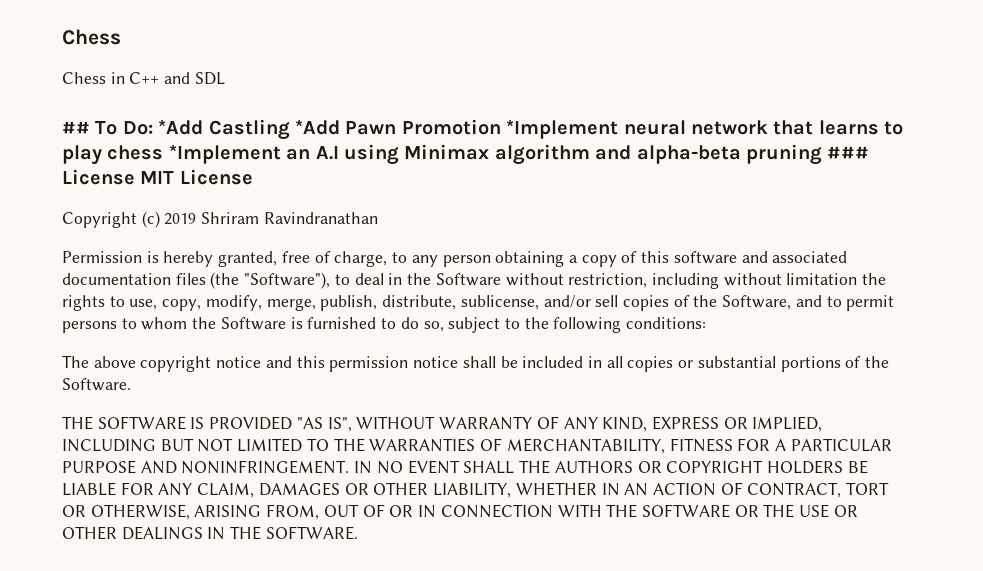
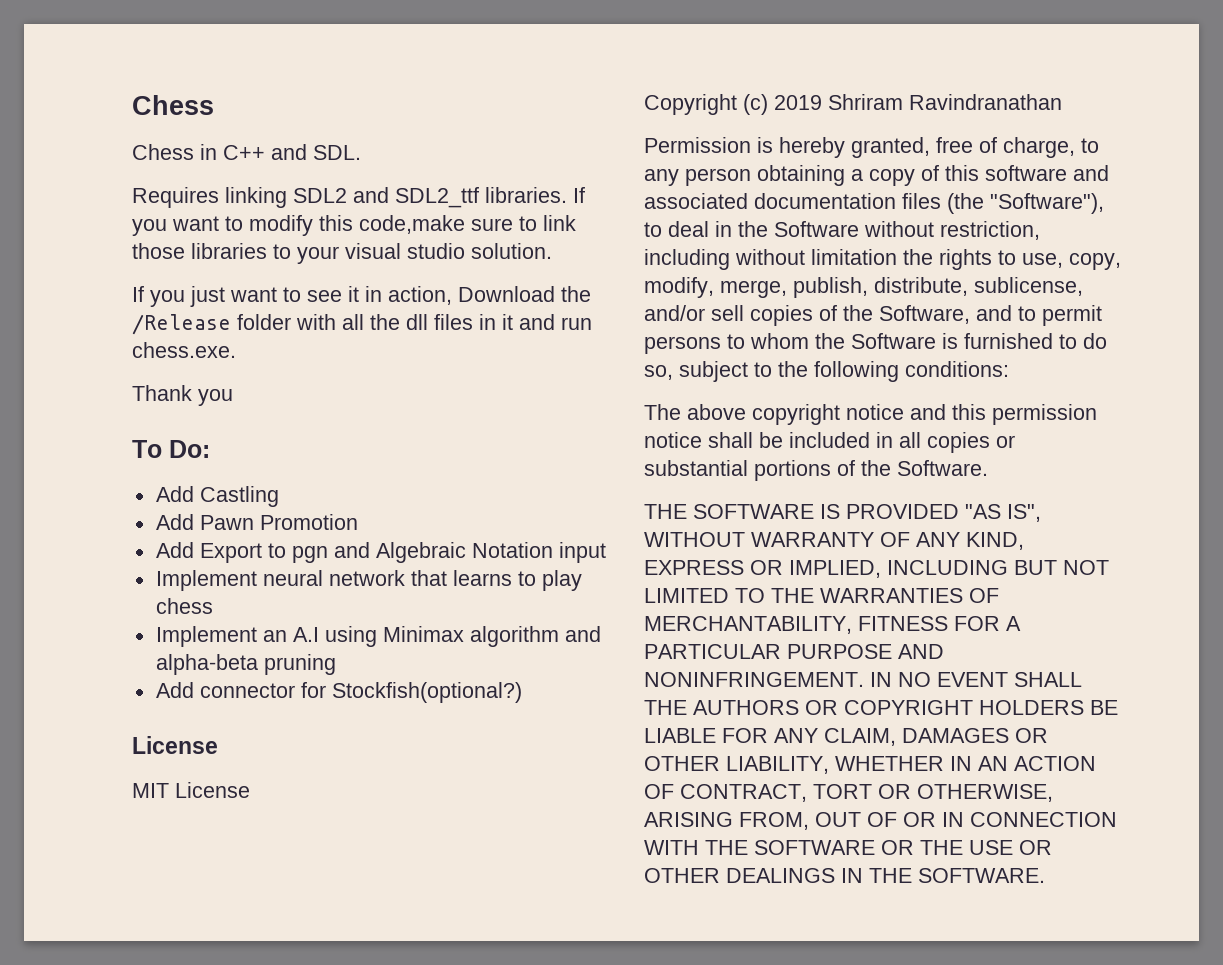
- Chess in C++ and SDL
- ## To Do: *Add Castling *Add Pawn Promotion *Implement neural network that learns to play chess *Implement an A.I using Minimax algorithm and alpha-beta pruning ### License MIT License
+ Chess in C++ and SDL.
+ Requires linking SDL2 and SDL2_ttf libraries. If you want to modify this code,make sure to link those libraries to your visual studio solution.
+ If you just want to see it in action, Download the /Release folder with all the dll files in it and run chess.exe.
+ Thank you
+ To Do:
+ Add Castling
+ Add Pawn Promotion
+ Add Export to pgn and Algebraic Notation input
+ Implement neural network that learns to play chess
+ Implement an A.I using Minimax algorithm and alpha-beta pruning
+ Add connector for Stockfish(optional?)
+ License
+ MIT License

